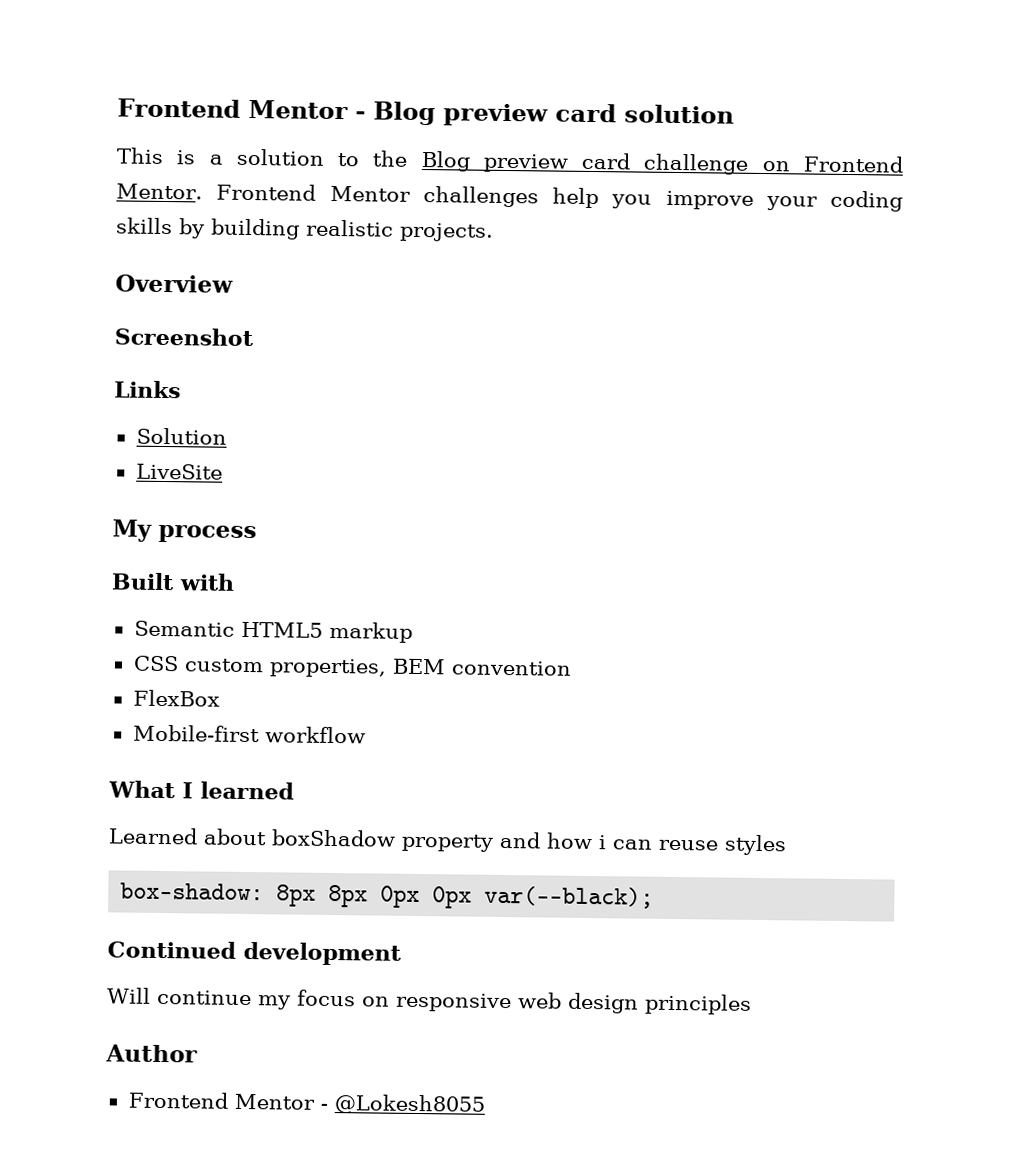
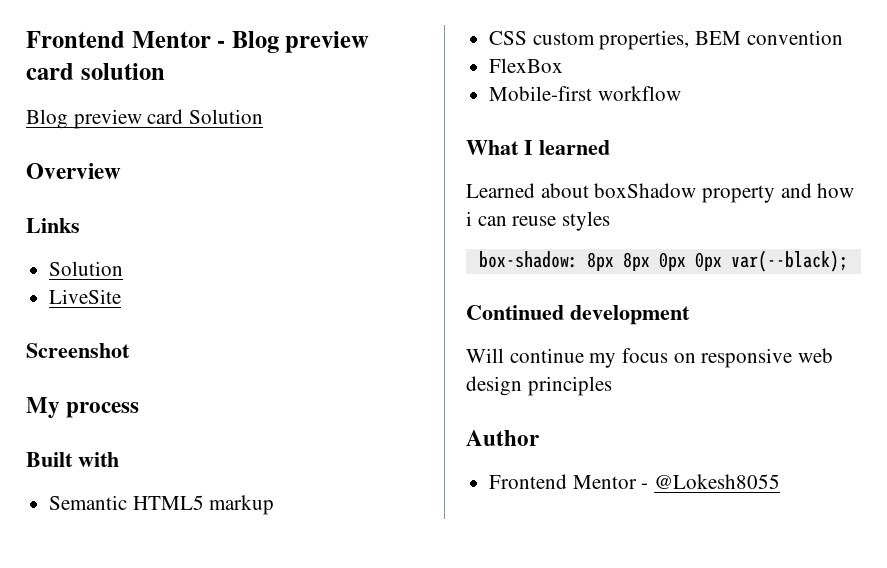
- This is a solution to the Blog preview card challenge on Frontend Mentor. Frontend Mentor challenges help you improve your coding skills by building realistic projects.
+ Blog preview card Solution
- Screenshot
+ Screenshot

